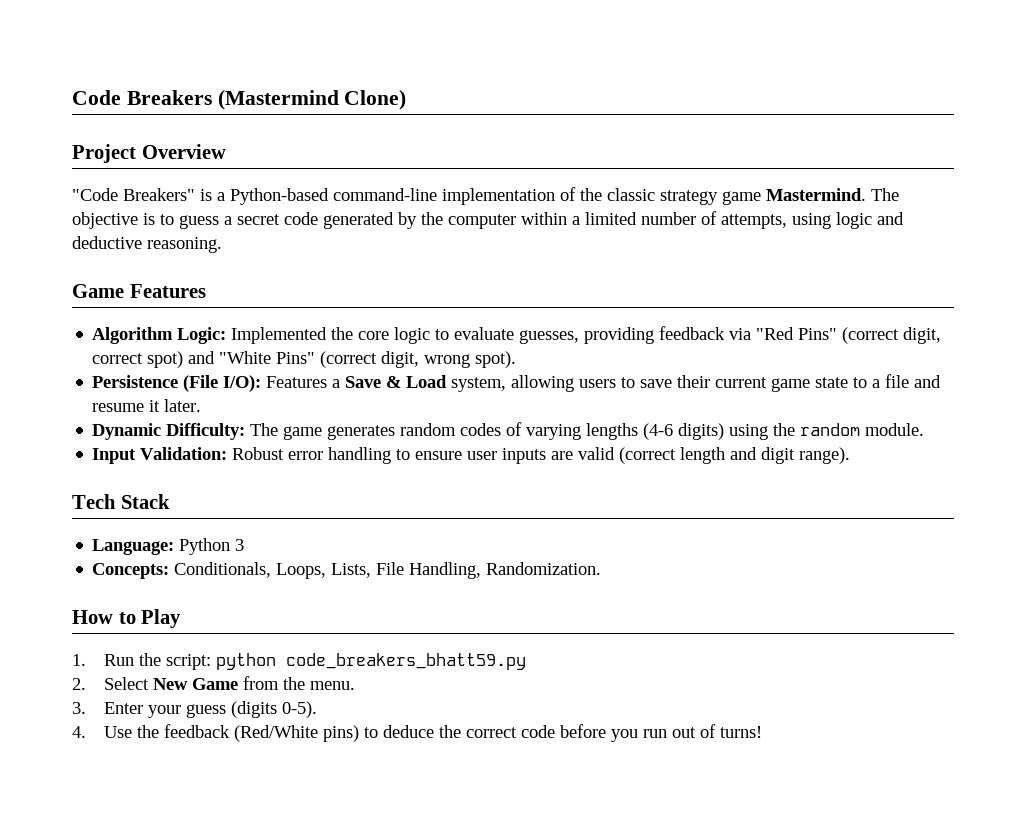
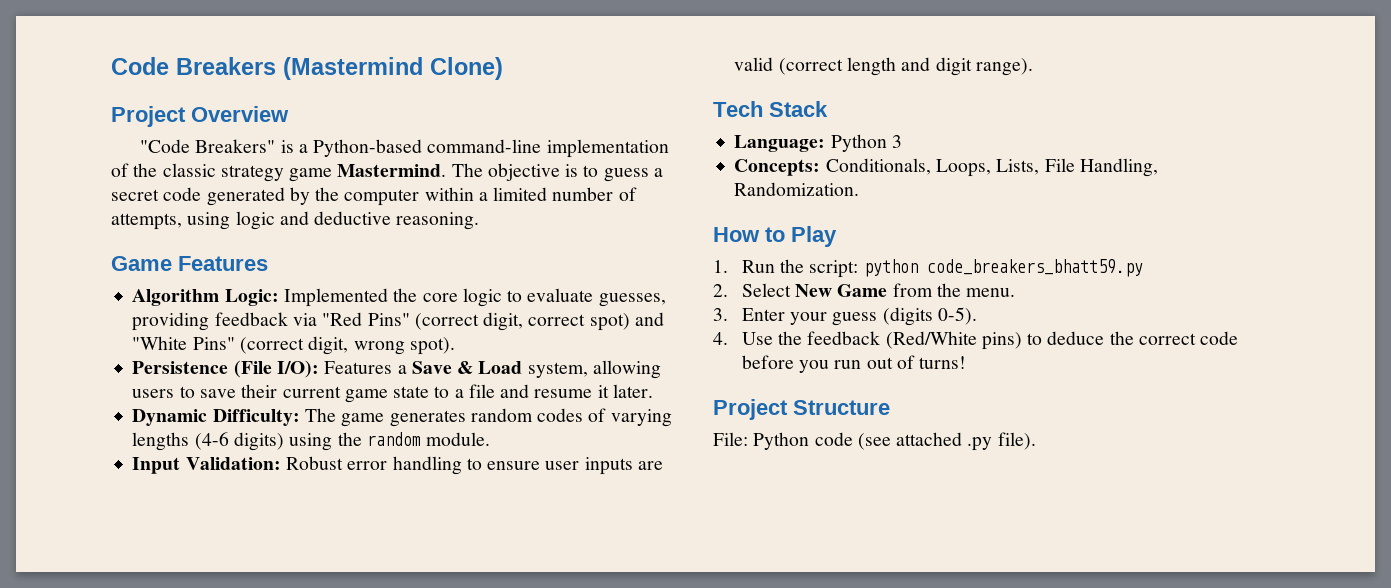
+ Project Structure
+ File: Python code (see attached .py file).

